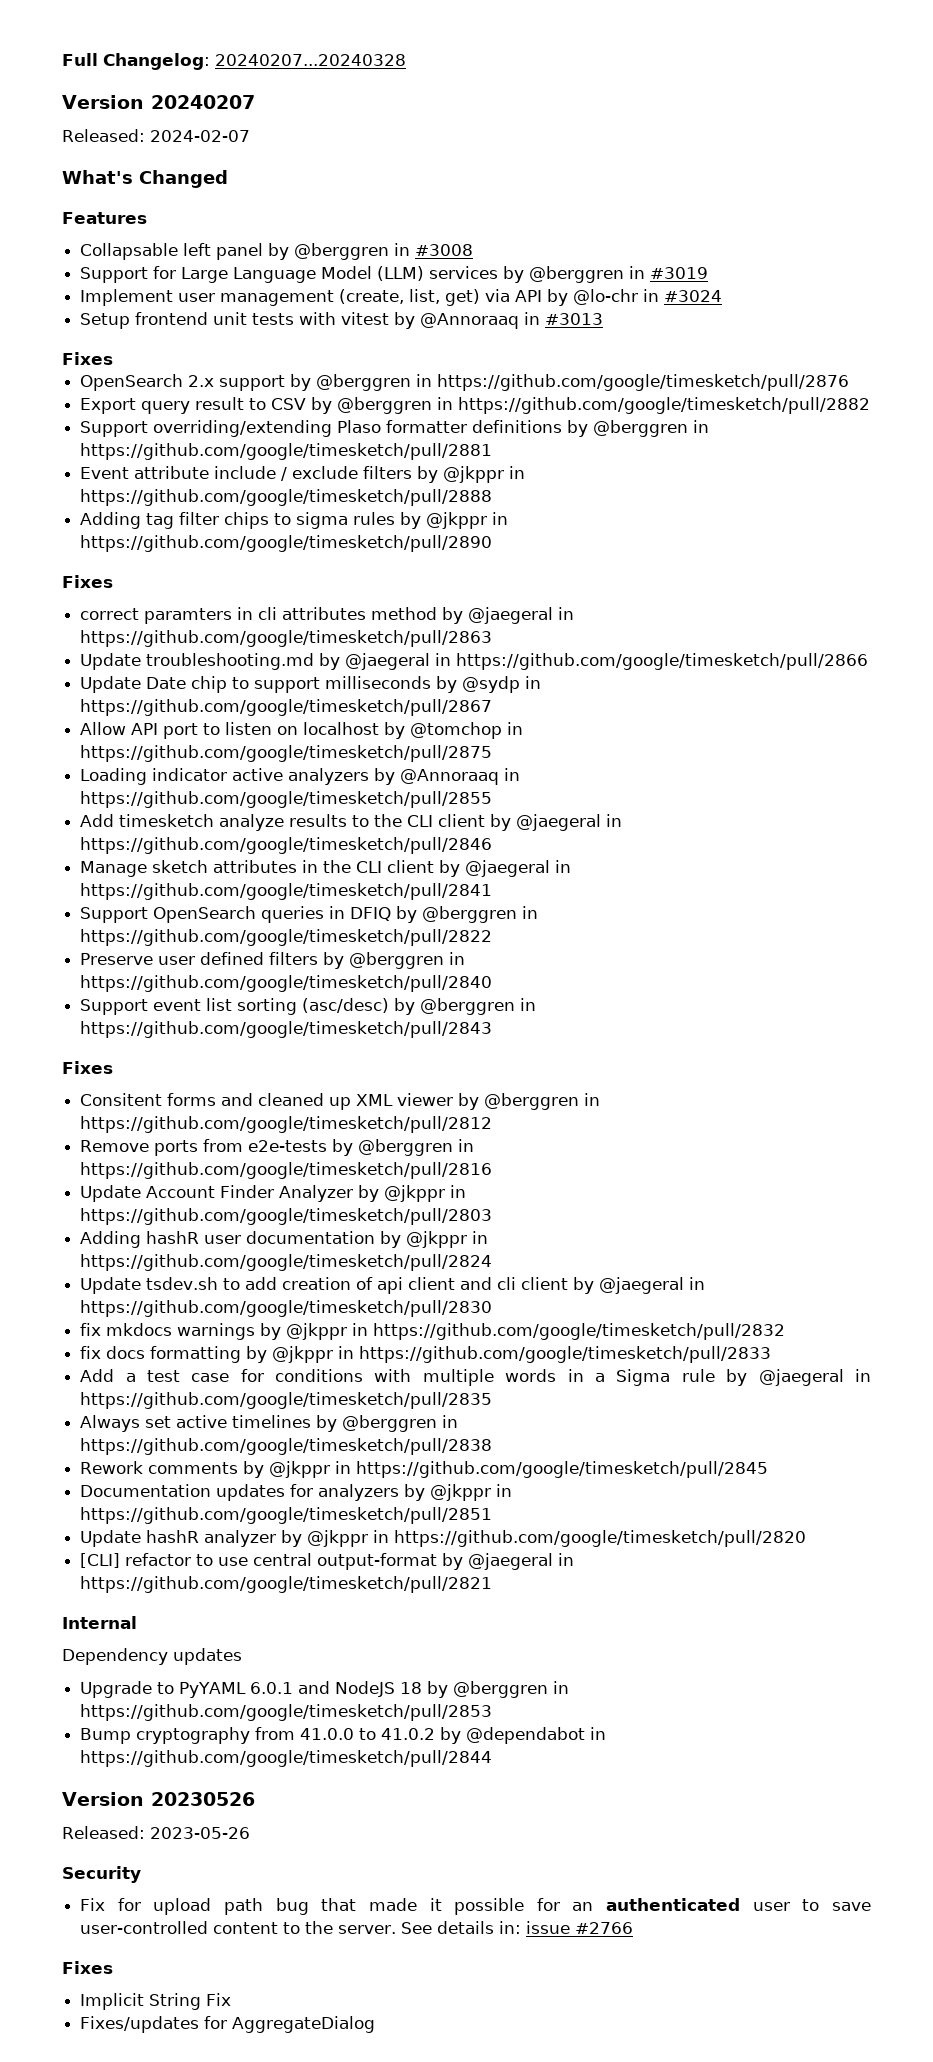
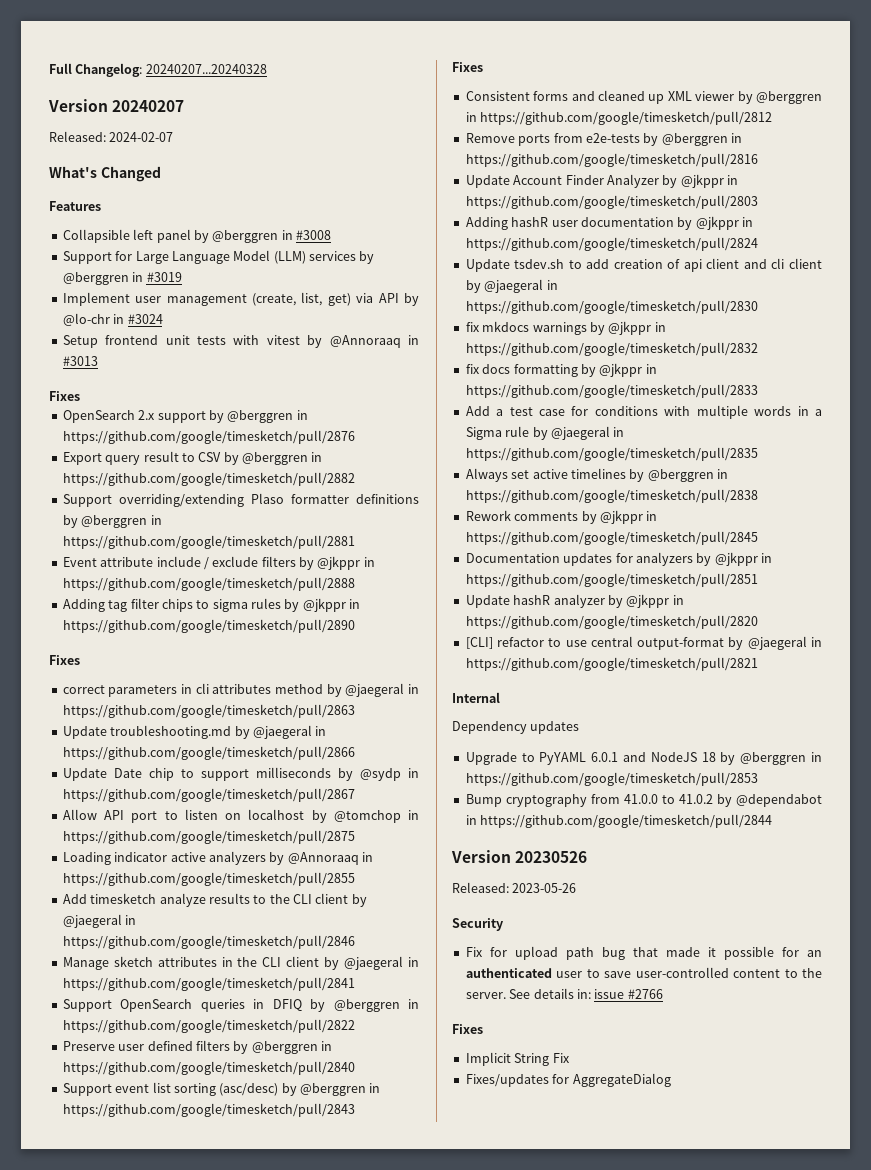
- Collapsable left panel by @berggren in #3008
+ Collapsible left panel by @berggren in #3008
- correct paramters in cli attributes method by @jaegeral in https://github.com/google/timesketch/pull/2863
+ correct parameters in cli attributes method by @jaegeral in https://github.com/google/timesketch/pull/2863
- Consitent forms and cleaned up XML viewer by @berggren in https://github.com/google/timesketch/pull/2812
+ Consistent forms and cleaned up XML viewer by @berggren in https://github.com/google/timesketch/pull/2812

